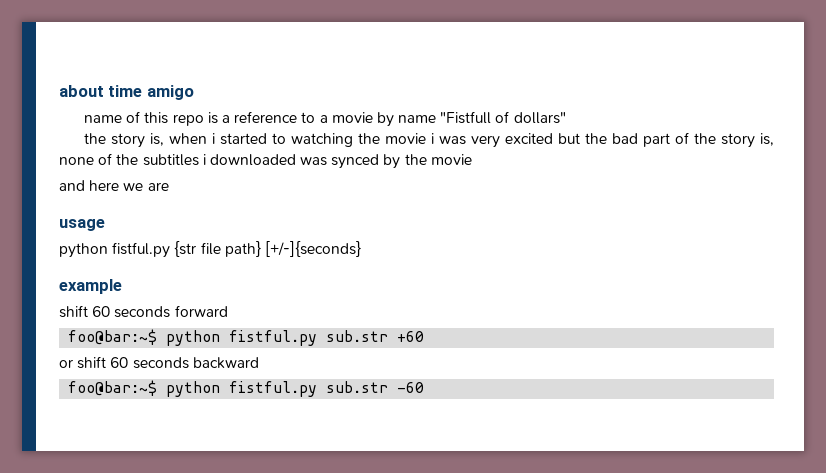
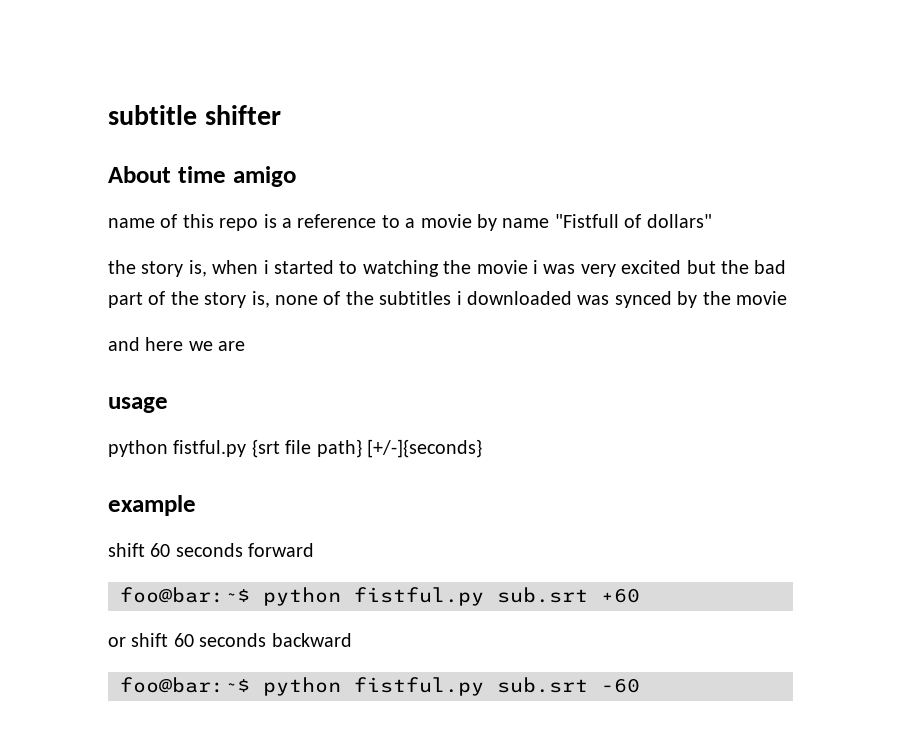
- about time amigo
+ subtitle shifter
+ About time amigo
- python fistful.py {str file path} [+/-]{seconds}
+ python fistful.py {srt file path} [+/-]{seconds}
- foo@bar:~$ python fistful.py sub.str +60
+ foo@bar:~$ python fistful.py sub.srt +60
- foo@bar:~$ python fistful.py sub.str -60
+ foo@bar:~$ python fistful.py sub.srt -60

